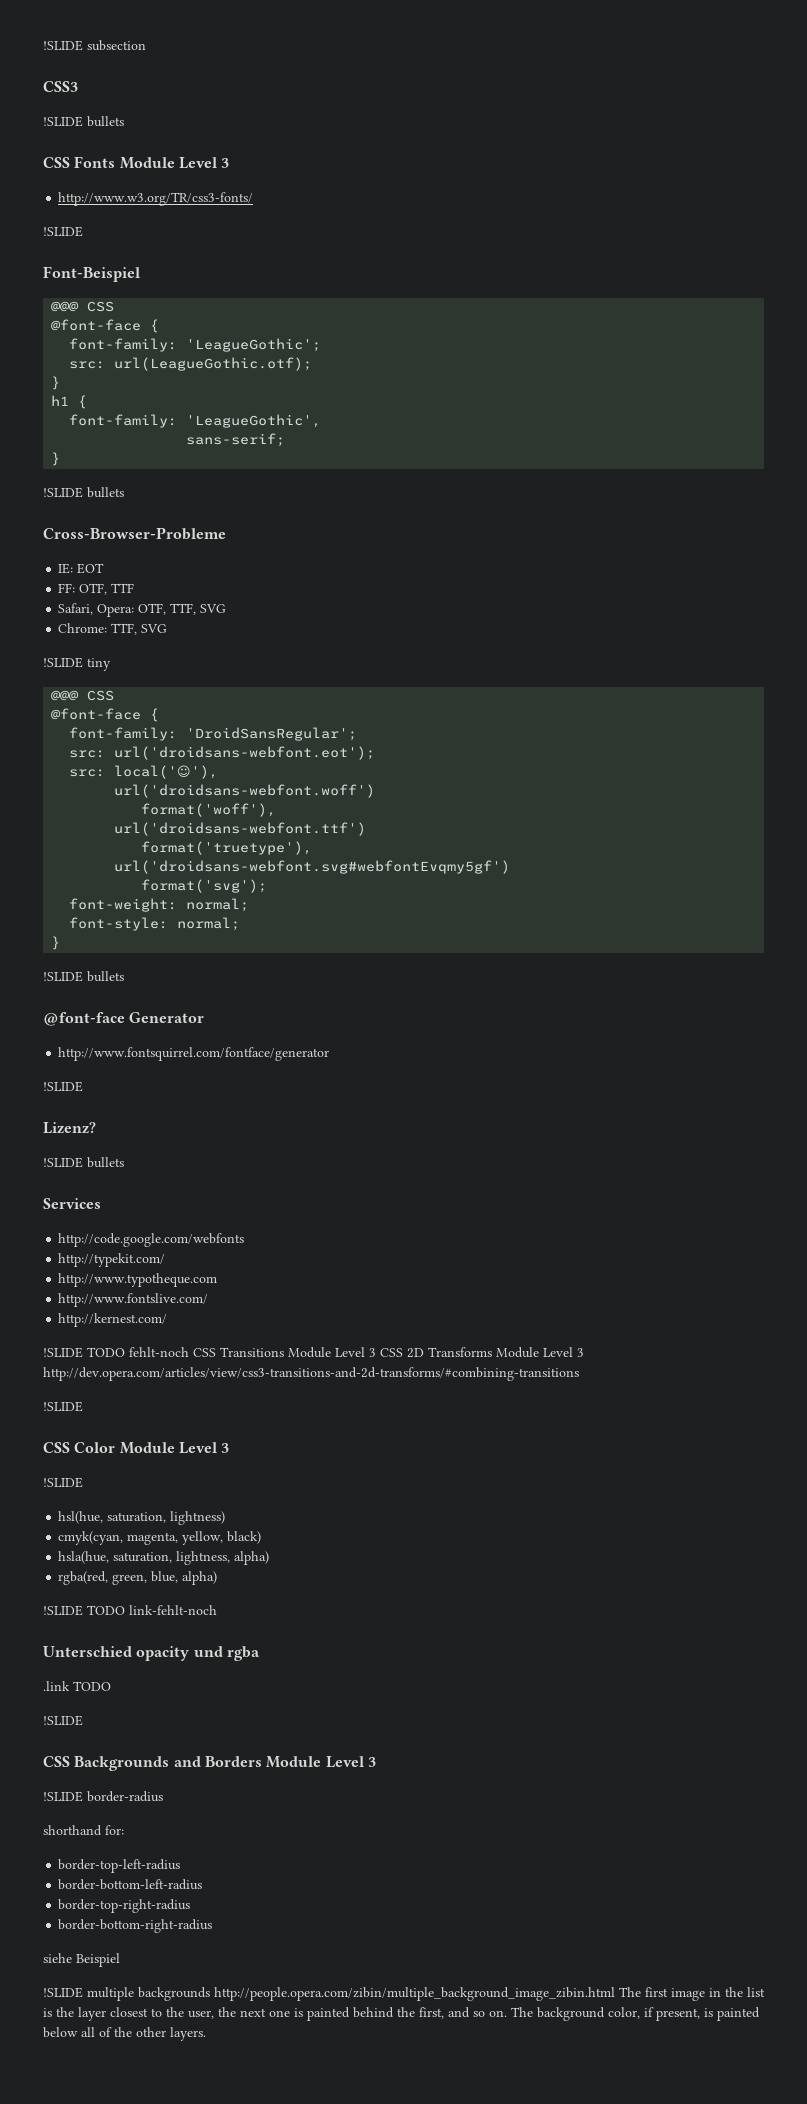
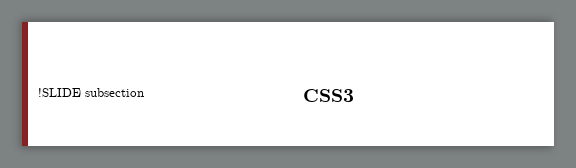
  CSS3
- !SLIDE bullets
- CSS Fonts Module Level 3
- http://www.w3.org/TR/css3-fonts/
- !SLIDE
- Font-Beispiel
- @@@ CSS
- @font-face {
- font-family: 'LeagueGothic';
- src: url(LeagueGothic.otf);
- }
- h1 {
- font-family: 'LeagueGothic',
- sans-serif;
- }
- !SLIDE bullets
- Cross-Browser-Probleme
- IE: EOT
- FF: OTF, TTF
- Safari, Opera: OTF, TTF, SVG
- Chrome: TTF, SVG
- !SLIDE tiny
- @@@ CSS
- @font-face {
- font-family: 'DroidSansRegular';
- src: url('droidsans-webfont.eot');
- src: local('☺'),
- url('droidsans-webfont.woff')
- format('woff'),
- url('droidsans-webfont.ttf')
- format('truetype'),
- url('droidsans-webfont.svg#webfontEvqmy5gf')
- format('svg');
- font-weight: normal;
- font-style: normal;
- }
- !SLIDE bullets
- @font-face Generator
- http://www.fontsquirrel.com/fontface/generator
- !SLIDE
- Lizenz?
- !SLIDE bullets
- Services
- http://code.google.com/webfonts
- http://typekit.com/
- http://www.typotheque.com
- http://www.fontslive.com/
- http://kernest.com/
- !SLIDE TODO fehlt-noch CSS Transitions Module Level 3 CSS 2D Transforms Module Level 3 http://dev.opera.com/articles/view/css3-transitions-and-2d-transforms/#combining-transitions
- !SLIDE
- CSS Color Module Level 3
- !SLIDE
- hsl(hue, saturation, lightness)
- cmyk(cyan, magenta, yellow, black)
- hsla(hue, saturation, lightness, alpha)
- rgba(red, green, blue, alpha)
- !SLIDE TODO link-fehlt-noch
- Unterschied opacity und rgba
- .link TODO
- !SLIDE
- CSS Backgrounds and Borders Module Level 3
- !SLIDE border-radius
- shorthand for:
- border-top-left-radius
- border-bottom-left-radius
- border-top-right-radius
- border-bottom-right-radius
- siehe Beispiel
- !SLIDE multiple backgrounds http://people.opera.com/zibin/multiple_background_image_zibin.html The first image in the list is the layer closest to the user, the next one is painted behind the first, and so on. The background color, if present, is painted below all of the other layers.

